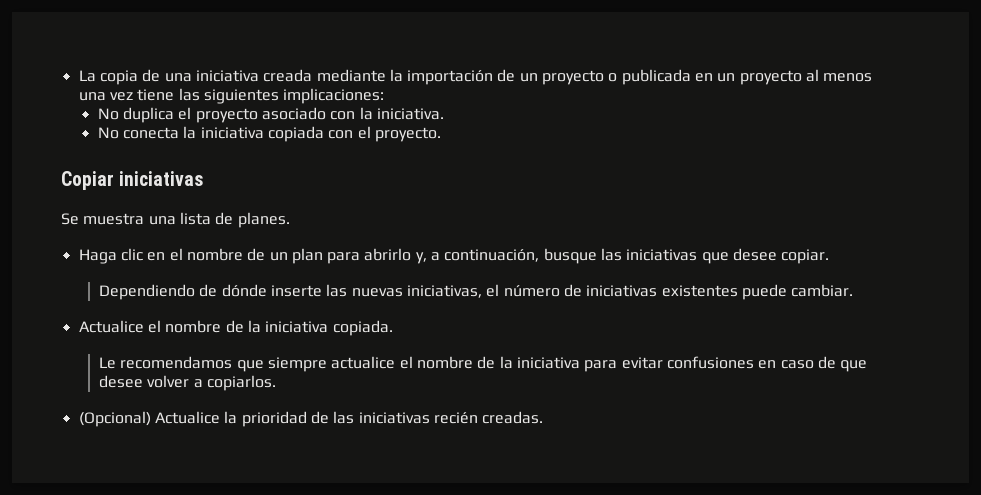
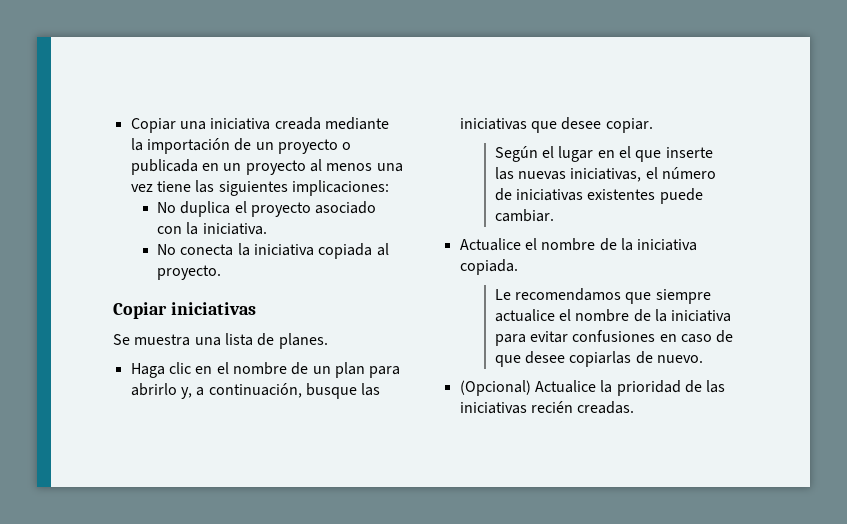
- La copia de una iniciativa creada mediante la importación de un proyecto o publicada en un proyecto al menos una vez tiene las siguientes implicaciones:
+ Copiar una iniciativa creada mediante la importación de un proyecto o publicada en un proyecto al menos una vez tiene las siguientes implicaciones:
- No conecta la iniciativa copiada con el proyecto.
+ No conecta la iniciativa copiada al proyecto.
- Dependiendo de dónde inserte las nuevas iniciativas, el número de iniciativas existentes puede cambiar.
+ Según el lugar en el que inserte las nuevas iniciativas, el número de iniciativas existentes puede cambiar.
- Le recomendamos que siempre actualice el nombre de la iniciativa para evitar confusiones en caso de que desee volver a copiarlos.
+ Le recomendamos que siempre actualice el nombre de la iniciativa para evitar confusiones en caso de que desee copiarlas de nuevo.

